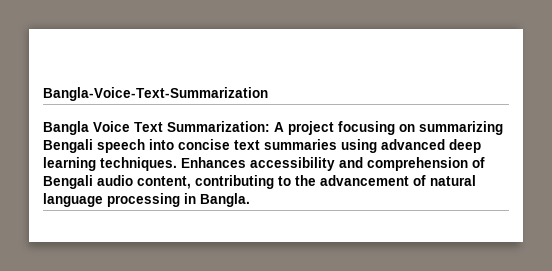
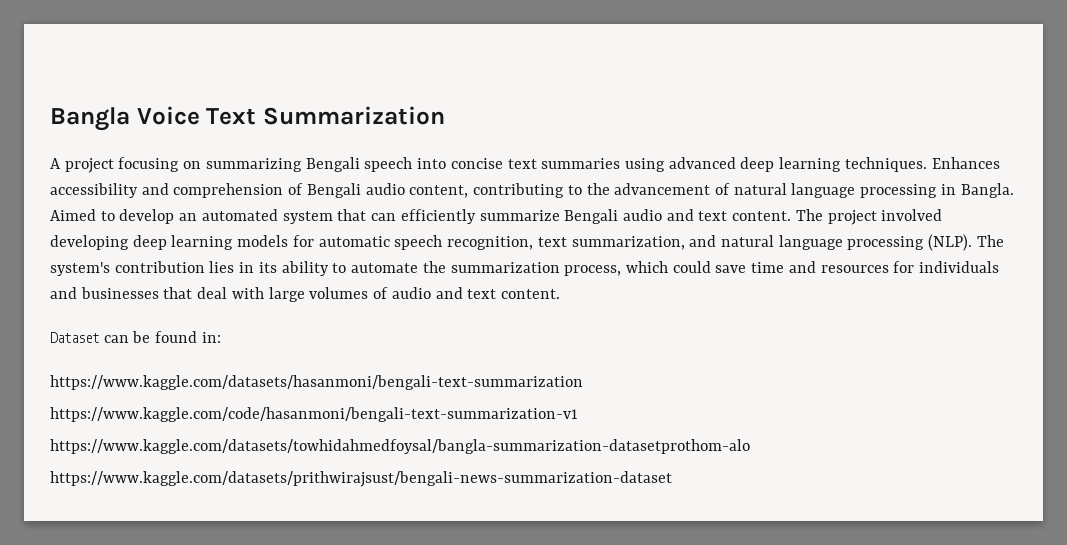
- Bangla-Voice-Text-Summarization
- Bangla Voice Text Summarization: A project focusing on summarizing Bengali speech into concise text summaries using advanced deep learning techniques.
+ Bangla Voice Text Summarization
+ A project focusing on summarizing Bengali speech into concise text summaries using advanced deep learning techniques.
+ Aimed to develop an automated system that can efficiently summarize Bengali audio and text content. The project involved developing deep learning models for automatic speech recognition, text summarization, and natural language processing (NLP). The system's contribution lies in its ability to automate the summarization process, which could save time and resources for individuals and businesses that deal with large volumes of audio and text content.
+ Dataset can be found in:
+ https://www.kaggle.com/datasets/hasanmoni/bengali-text-summarization
+ https://www.kaggle.com/code/hasanmoni/bengali-text-summarization-v1
+ https://www.kaggle.com/datasets/towhidahmedfoysal/bangla-summarization-datasetprothom-alo
+ https://www.kaggle.com/datasets/prithwirajsust/bengali-news-summarization-dataset

